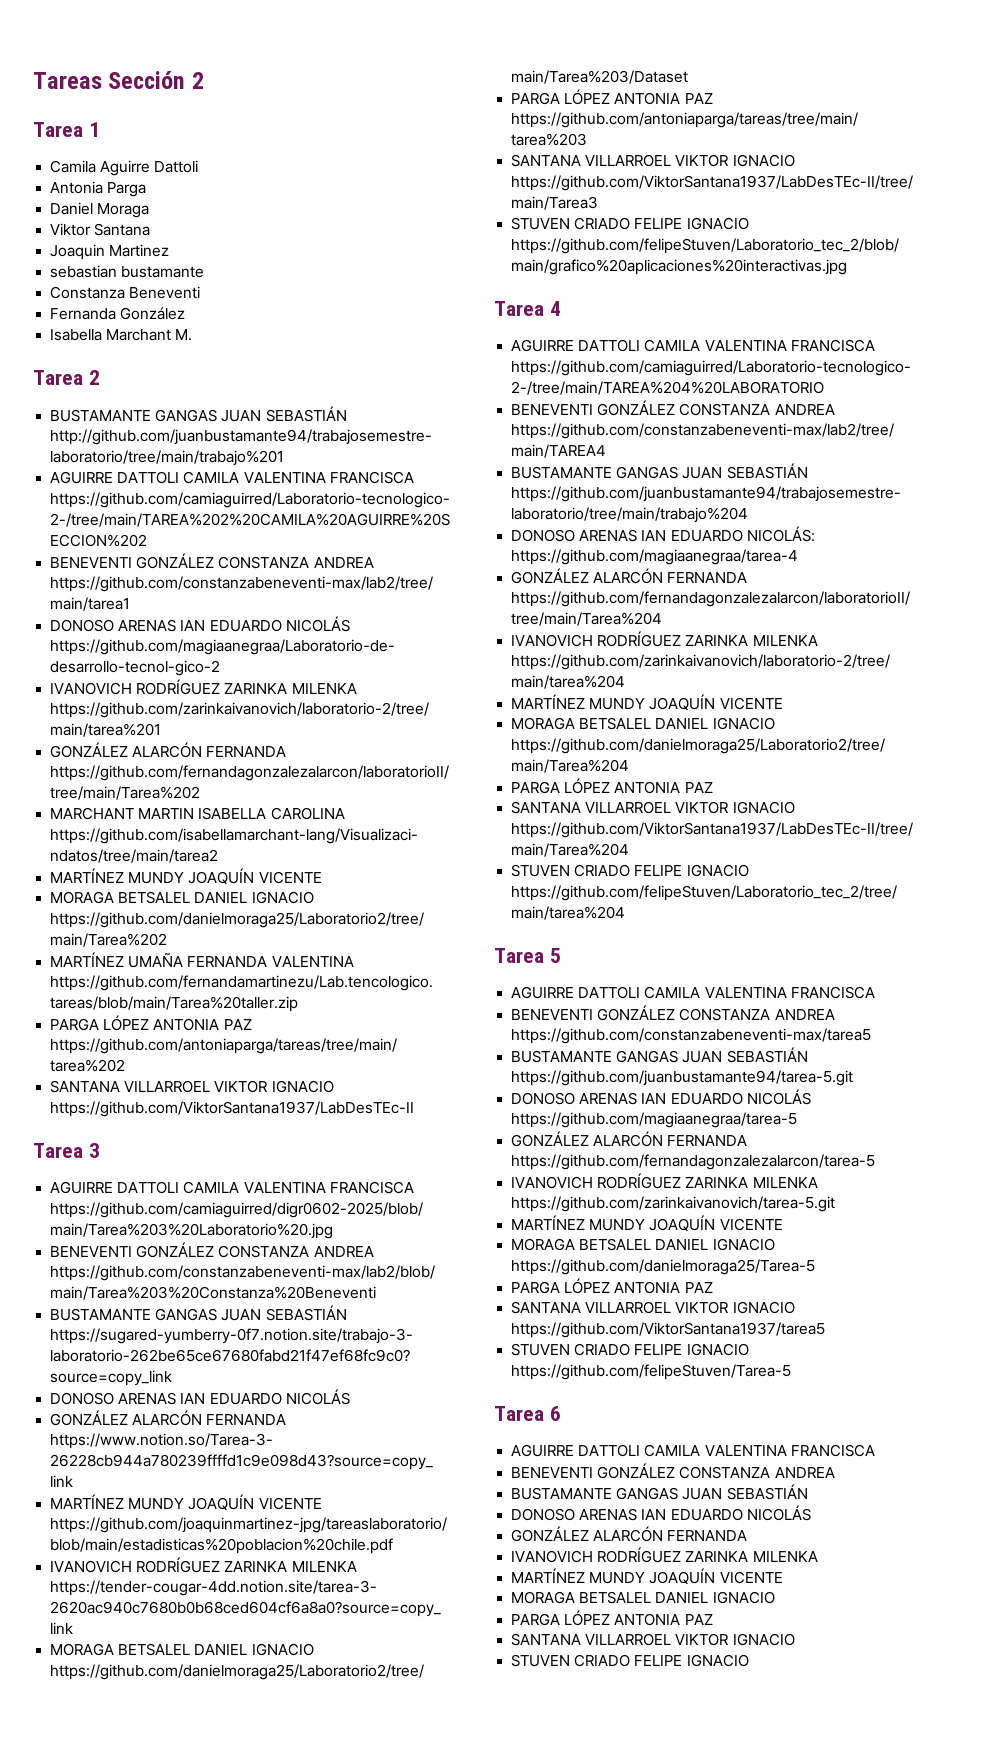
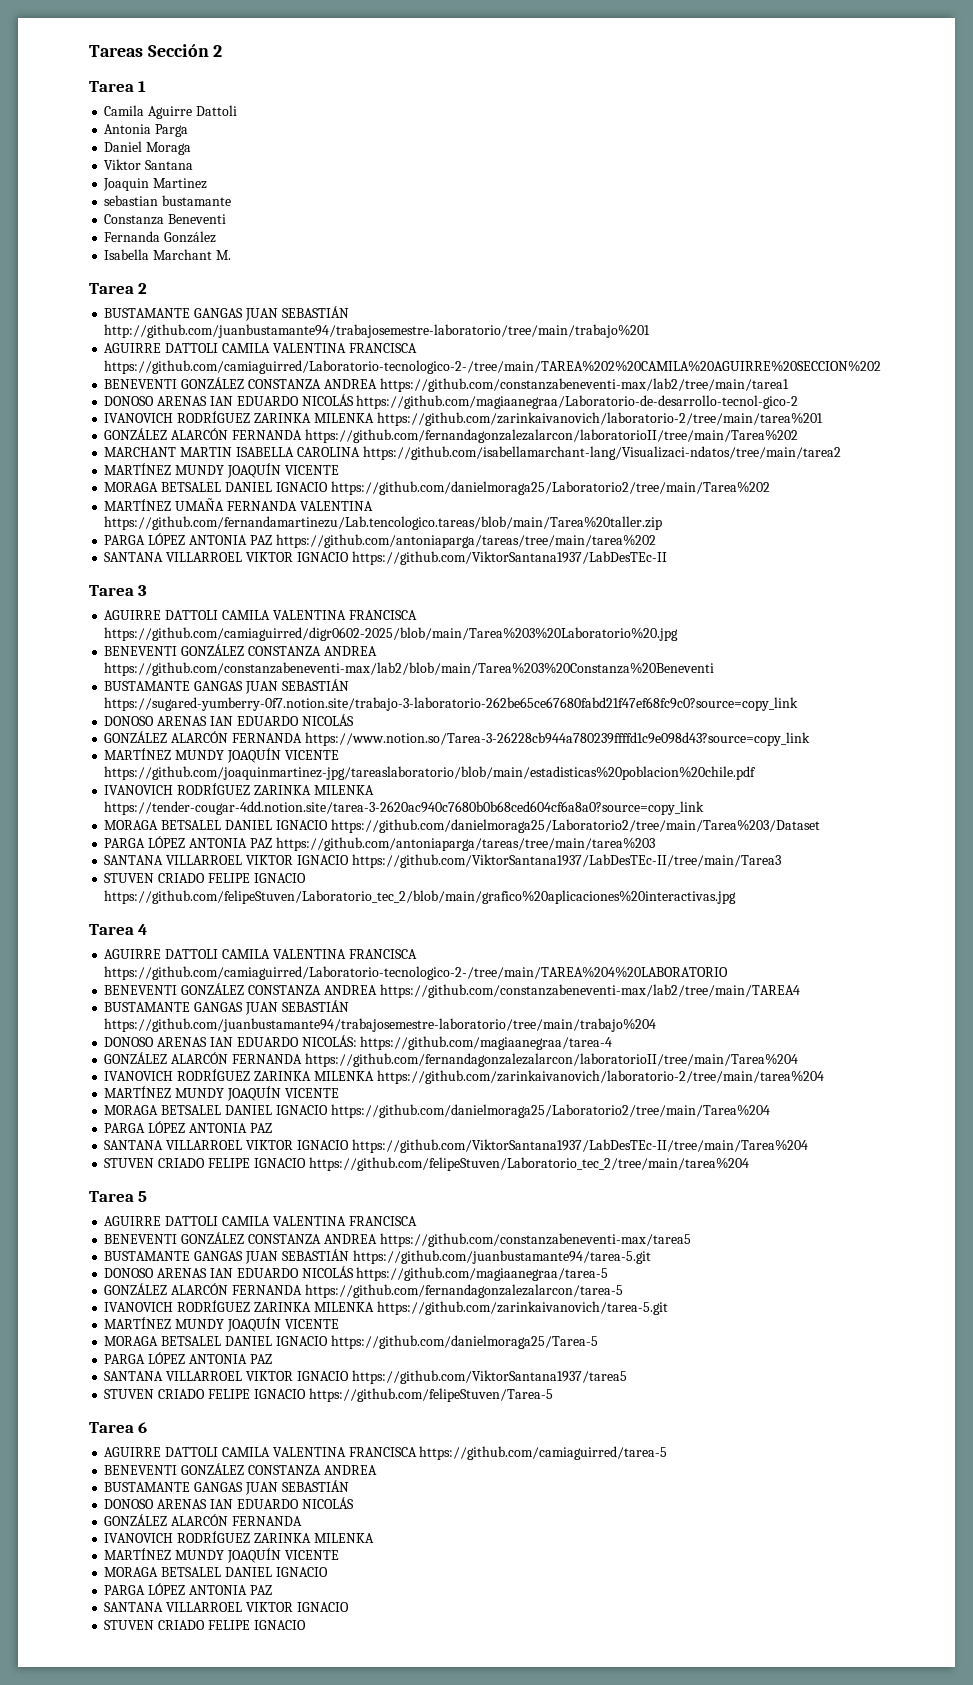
  Tarea 6
- AGUIRRE DATTOLI CAMILA VALENTINA FRANCISCA
+ AGUIRRE DATTOLI CAMILA VALENTINA FRANCISCA https://github.com/camiaguirred/tarea-5

